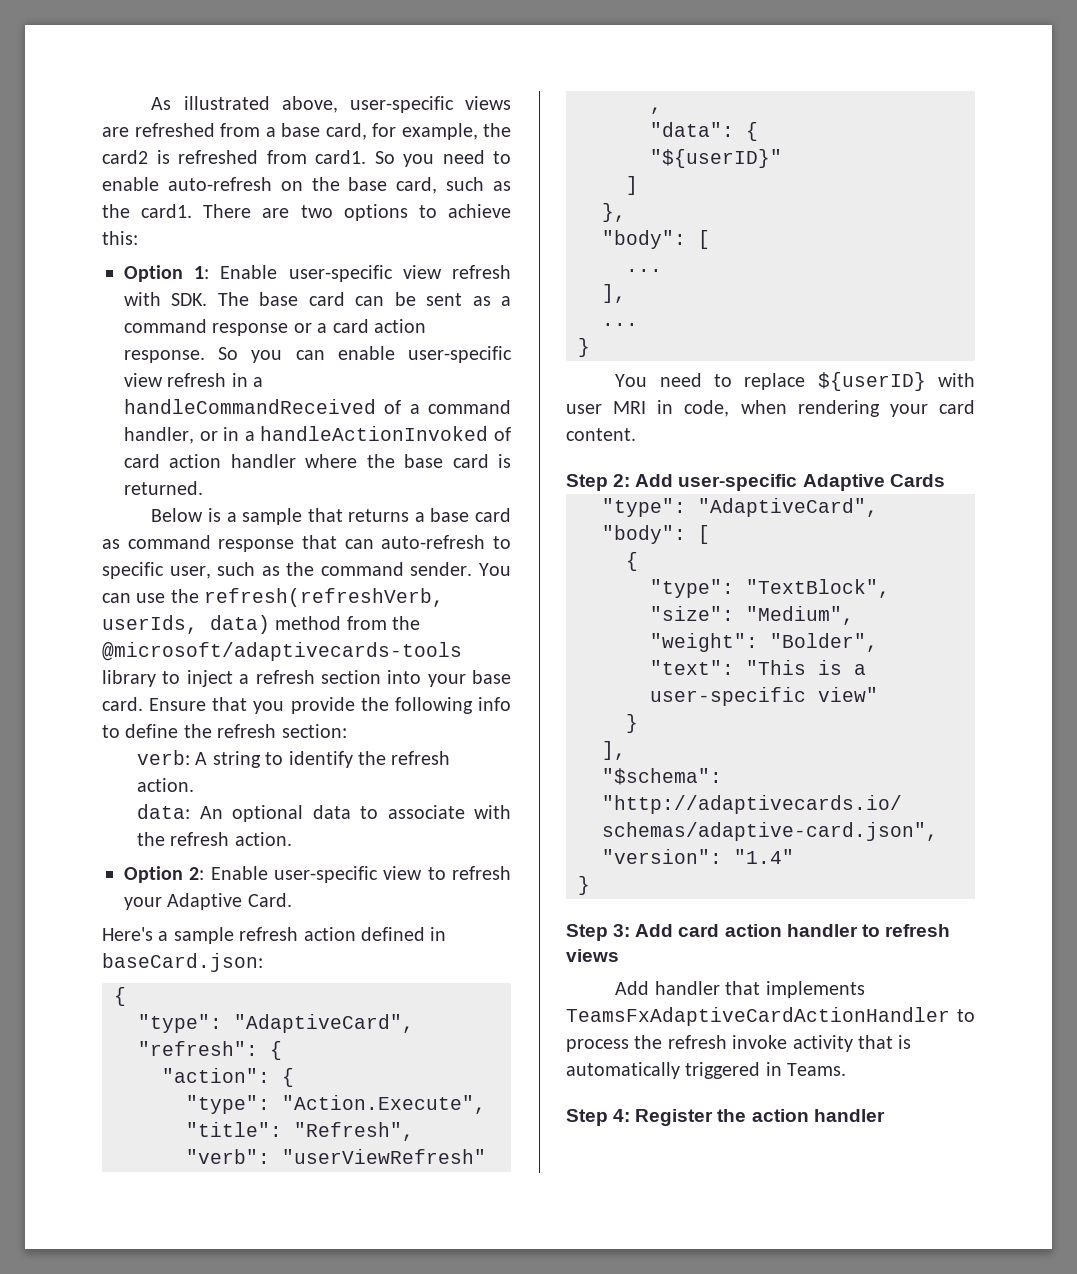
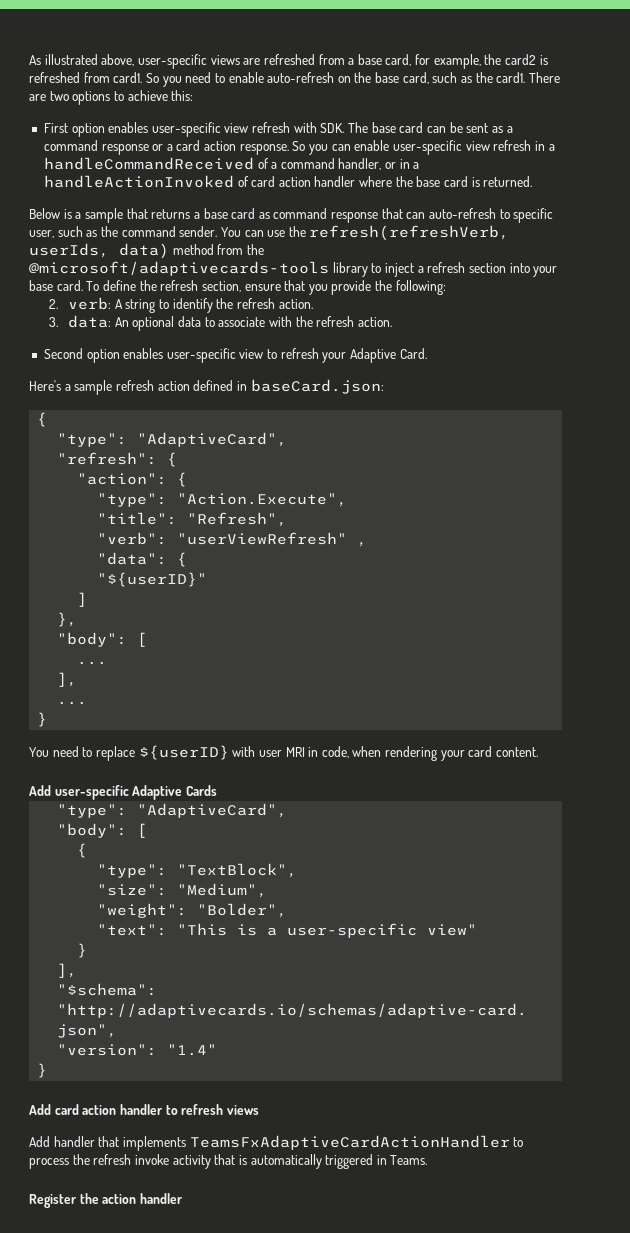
- Option 1: Enable user-specific view refresh with SDK. The base card can be sent as a command response or a card action response.
+ First option enables user-specific view refresh with SDK. The base card can be sent as a command response or a card action response.
- Ensure that you provide the following info to define the refresh section:
- verb: A string to identify the refresh action.
+ To define the refresh section, ensure that you provide the following:
+ 2. verb: A string to identify the refresh action.
- data: An optional data to associate with the refresh action.
+ 3. data: An optional data to associate with the refresh action.
- Option 2: Enable user-specific view to refresh your Adaptive Card.
+ Second option enables user-specific view to refresh your Adaptive Card.
- Step 2: Add user-specific Adaptive Cards
+ Add user-specific Adaptive Cards
- Step 3: Add card action handler to refresh views
+ Add card action handler to refresh views
- Step 4: Register the action handler
+ Register the action handler

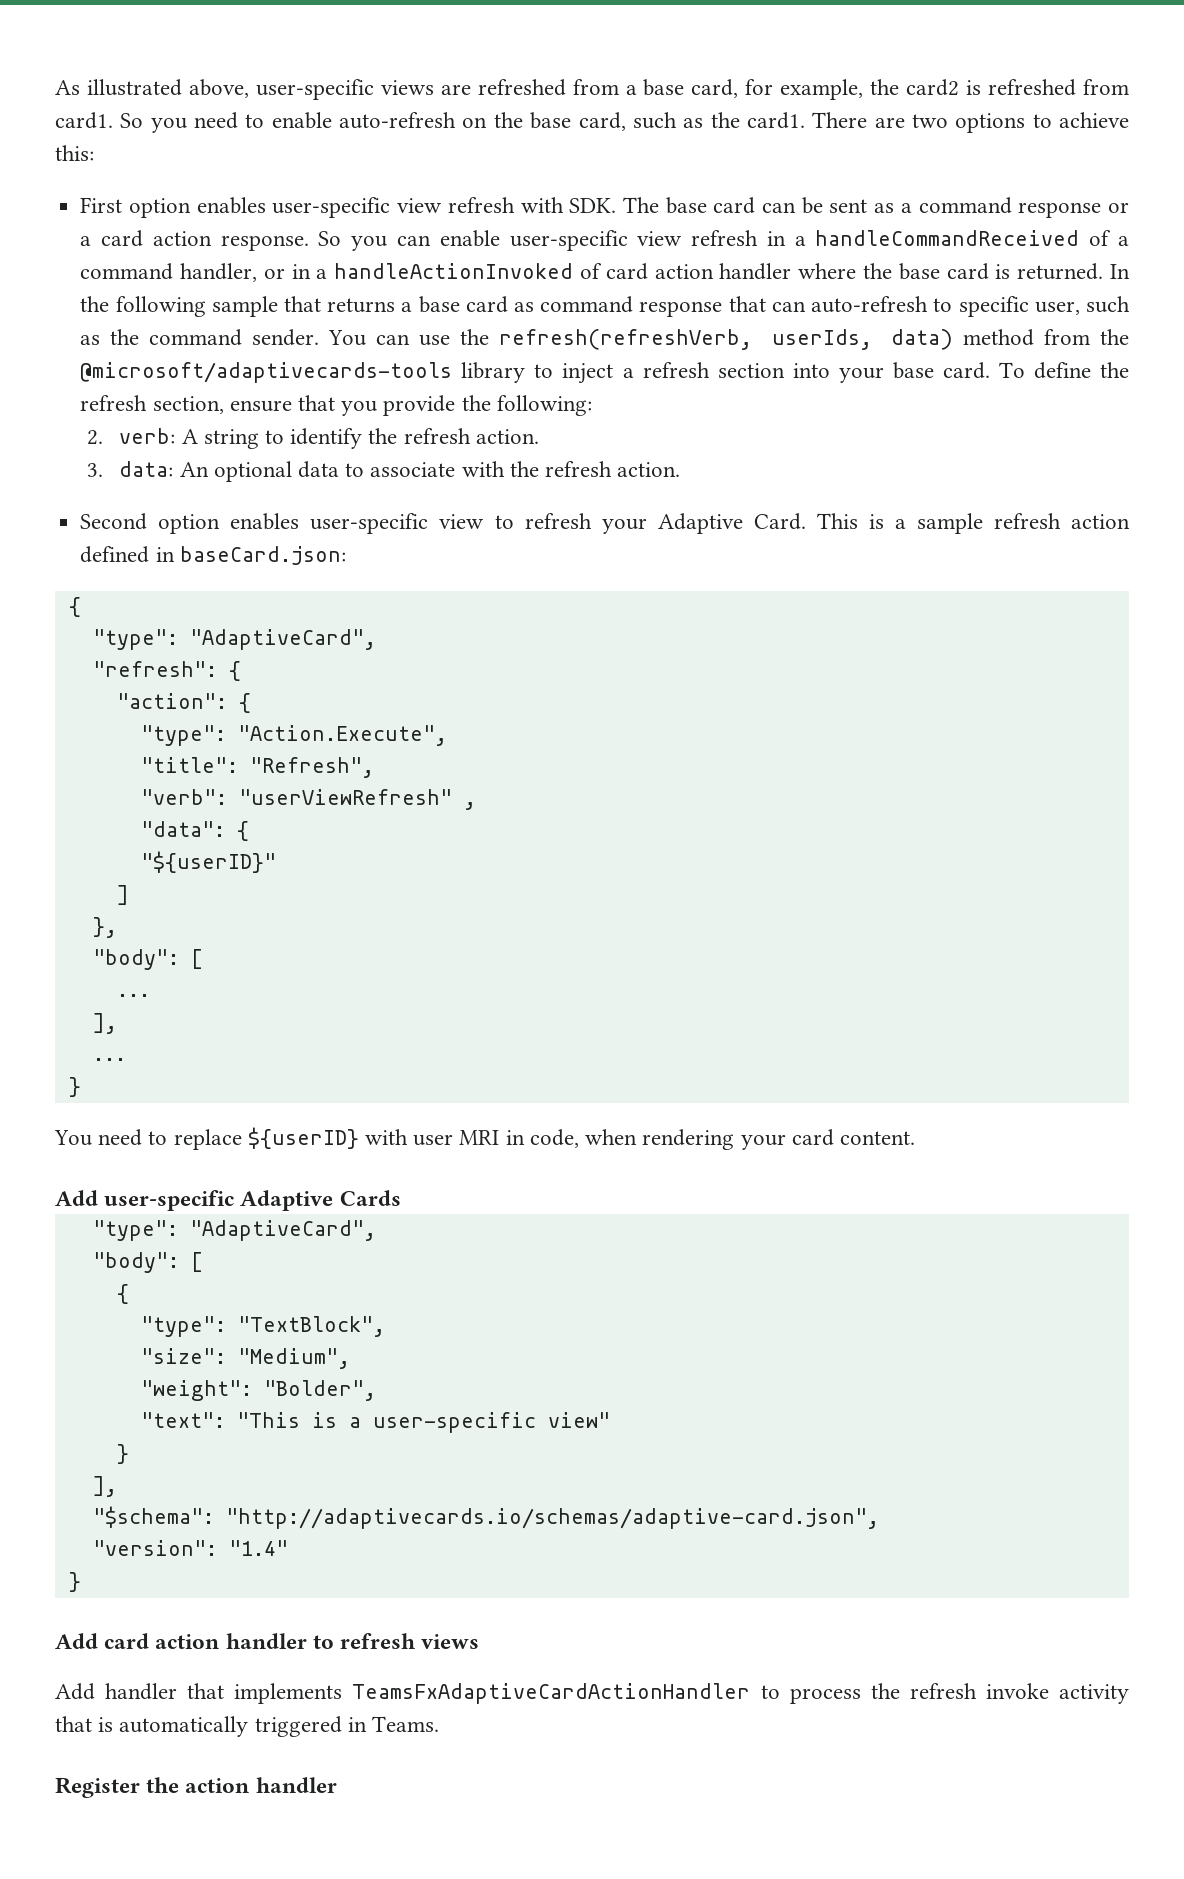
- So you can enable user-specific view refresh in a handleCommandReceived of a command handler, or in a handleActionInvoked of card action handler where the base card is returned.
- Below is a sample that returns a base card as command response that can auto-refresh to specific user, such as the command sender.
+ So you can enable user-specific view refresh in a handleCommandReceived of a command handler, or in a handleActionInvoked of card action handler where the base card is returned. In the following sample that returns a base card as command response that can auto-refresh to specific user, such as the command sender.
- Second option enables user-specific view to refresh your Adaptive Card.
- Here's a sample refresh action defined in baseCard.json:
+ Second option enables user-specific view to refresh your Adaptive Card. This is a sample refresh action defined in baseCard.json:

